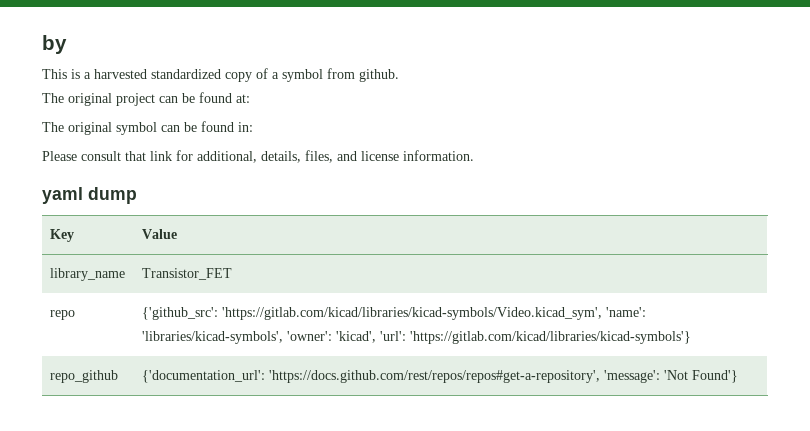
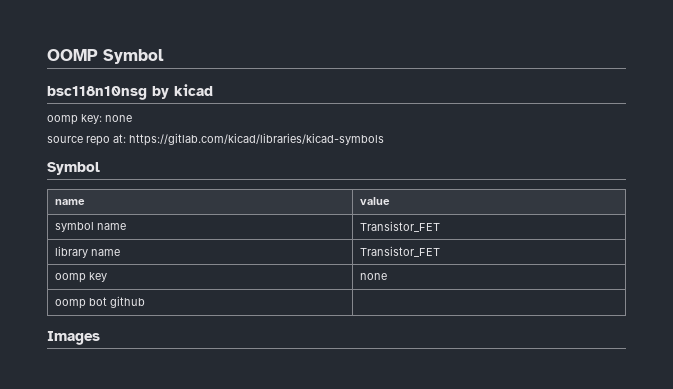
- by
- This is a harvested standardized copy of a symbol from github.
- The original project can be found at:
- The original symbol can be found in:
- Please consult that link for additional, details, files, and license information.
- yaml dump
- Key | Value
- library_name | Transistor_FET
- repo | {'github_src': 'https://gitlab.com/kicad/libraries/kicad-symbols/Video.kicad_sym', 'name': 'libraries/kicad-symbols', 'owner': 'kicad', 'url': 'https://gitlab.com/kicad/libraries/kicad-symbols'}
- repo_github | {'documentation_url': 'https://docs.github.com/rest/repos/repos#get-a-repository', 'message': 'Not Found'}
+ OOMP Symbol
+ bsc118n10nsg by kicad
+ oomp key: none
+ source repo at: https://gitlab.com/kicad/libraries/kicad-symbols
+ Symbol
+ name | value
+ symbol name | Transistor_FET
+ library name | Transistor_FET
+ oomp key | none
+ oomp bot github |
+ Images

